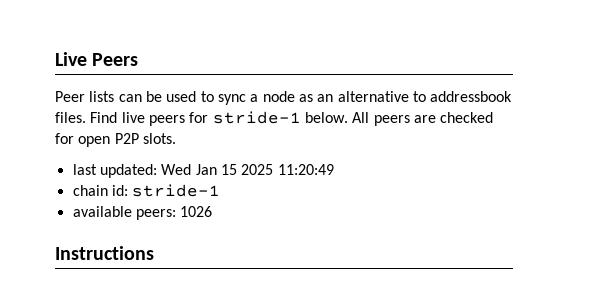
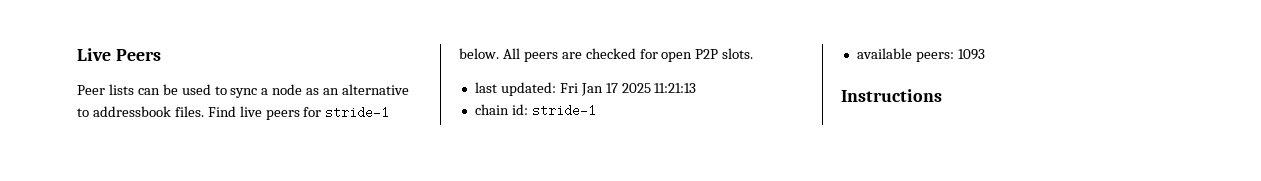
- last updated: Wed Jan 15 2025 11:20:49
+ last updated: Fri Jan 17 2025 11:21:13
- available peers: 1026
+ available peers: 1093

